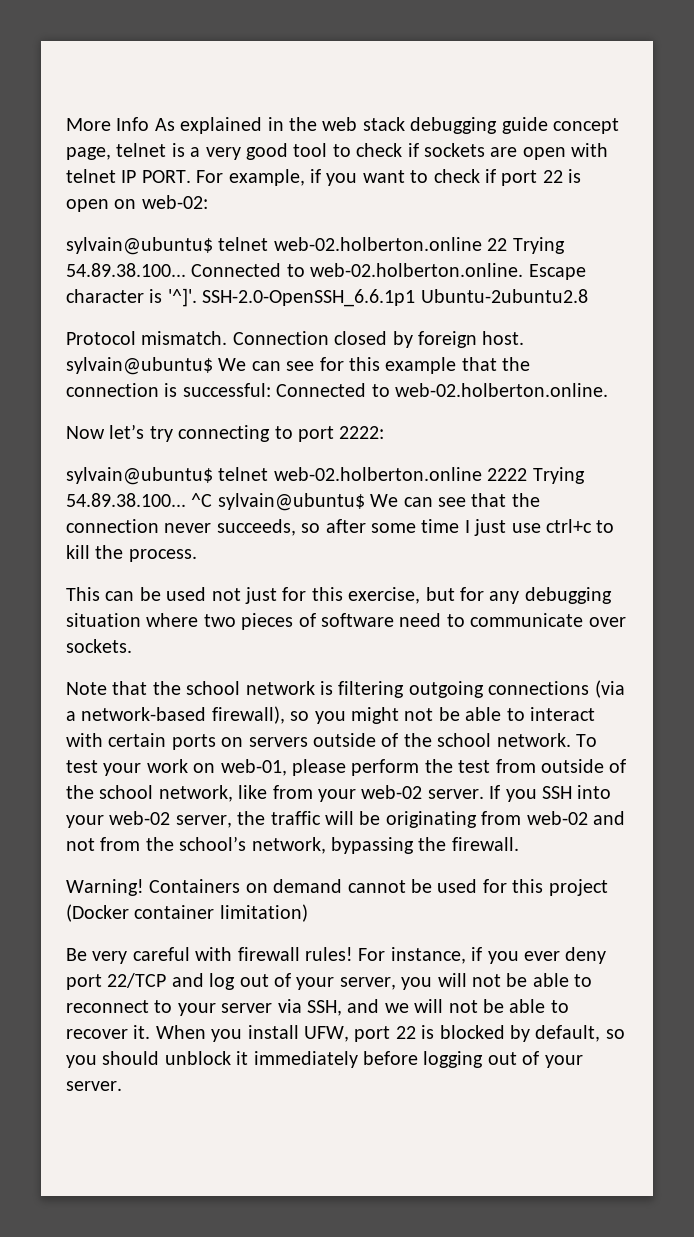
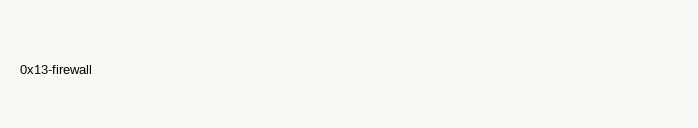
- More Info As explained in the web stack debugging guide concept page, telnet is a very good tool to check if sockets are open with telnet IP PORT. For example, if you want to check if port 22 is open on web-02:
- sylvain@ubuntu$ telnet web-02.holberton.online 22 Trying 54.89.38.100... Connected to web-02.holberton.online. Escape character is '^]'. SSH-2.0-OpenSSH_6.6.1p1 Ubuntu-2ubuntu2.8
- Protocol mismatch. Connection closed by foreign host. sylvain@ubuntu$ We can see for this example that the connection is successful: Connected to web-02.holberton.online.
- Now let’s try connecting to port 2222:
- sylvain@ubuntu$ telnet web-02.holberton.online 2222 Trying 54.89.38.100... ^C sylvain@ubuntu$ We can see that the connection never succeeds, so after some time I just use ctrl+c to kill the process.
- This can be used not just for this exercise, but for any debugging situation where two pieces of software need to communicate over sockets.
- Note that the school network is filtering outgoing connections (via a network-based firewall), so you might not be able to interact with certain ports on servers outside of the school network. To test your work on web-01, please perform the test from outside of the school network, like from your web-02 server. If you SSH into your web-02 server, the traffic will be originating from web-02 and not from the school’s network, bypassing the firewall.
- Warning! Containers on demand cannot be used for this project (Docker container limitation)
- Be very careful with firewall rules! For instance, if you ever deny port 22/TCP and log out of your server, you will not be able to reconnect to your server via SSH, and we will not be able to recover it. When you install UFW, port 22 is blocked by default, so you should unblock it immediately before logging out of your server.
+ 0x13-firewall

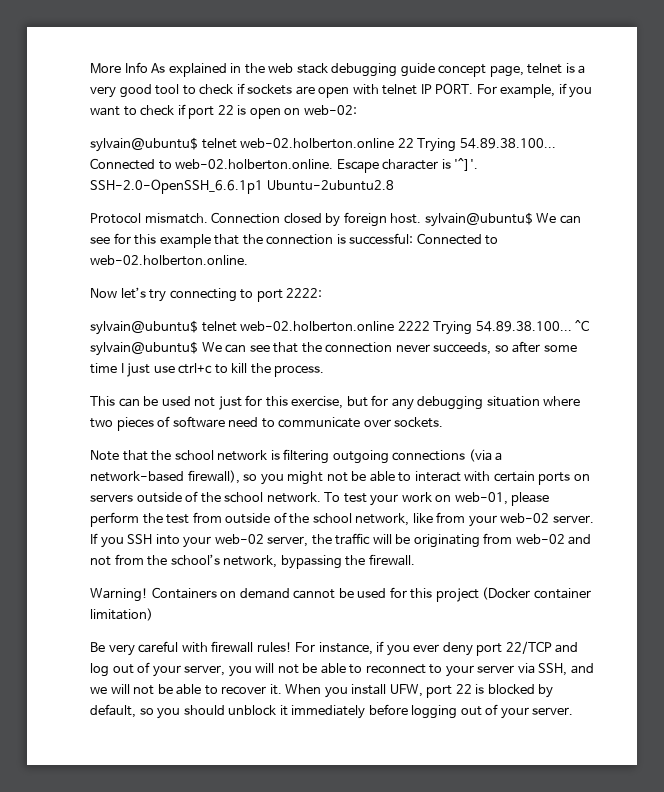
- 0x13-firewall
+ More Info As explained in the web stack debugging guide concept page, telnet is a very good tool to check if sockets are open with telnet IP PORT. For example, if you want to check if port 22 is open on web-02:
+ sylvain@ubuntu$ telnet web-02.holberton.online 22 Trying 54.89.38.100... Connected to web-02.holberton.online. Escape character is '^]'. SSH-2.0-OpenSSH_6.6.1p1 Ubuntu-2ubuntu2.8
+ Protocol mismatch. Connection closed by foreign host. sylvain@ubuntu$ We can see for this example that the connection is successful: Connected to web-02.holberton.online.
+ Now let’s try connecting to port 2222:
+ sylvain@ubuntu$ telnet web-02.holberton.online 2222 Trying 54.89.38.100... ^C sylvain@ubuntu$ We can see that the connection never succeeds, so after some time I just use ctrl+c to kill the process.
+ This can be used not just for this exercise, but for any debugging situation where two pieces of software need to communicate over sockets.
+ Note that the school network is filtering outgoing connections (via a network-based firewall), so you might not be able to interact with certain ports on servers outside of the school network. To test your work on web-01, please perform the test from outside of the school network, like from your web-02 server. If you SSH into your web-02 server, the traffic will be originating from web-02 and not from the school’s network, bypassing the firewall.
+ Warning! Containers on demand cannot be used for this project (Docker container limitation)
+ Be very careful with firewall rules! For instance, if you ever deny port 22/TCP and log out of your server, you will not be able to reconnect to your server via SSH, and we will not be able to recover it. When you install UFW, port 22 is blocked by default, so you should unblock it immediately before logging out of your server.

